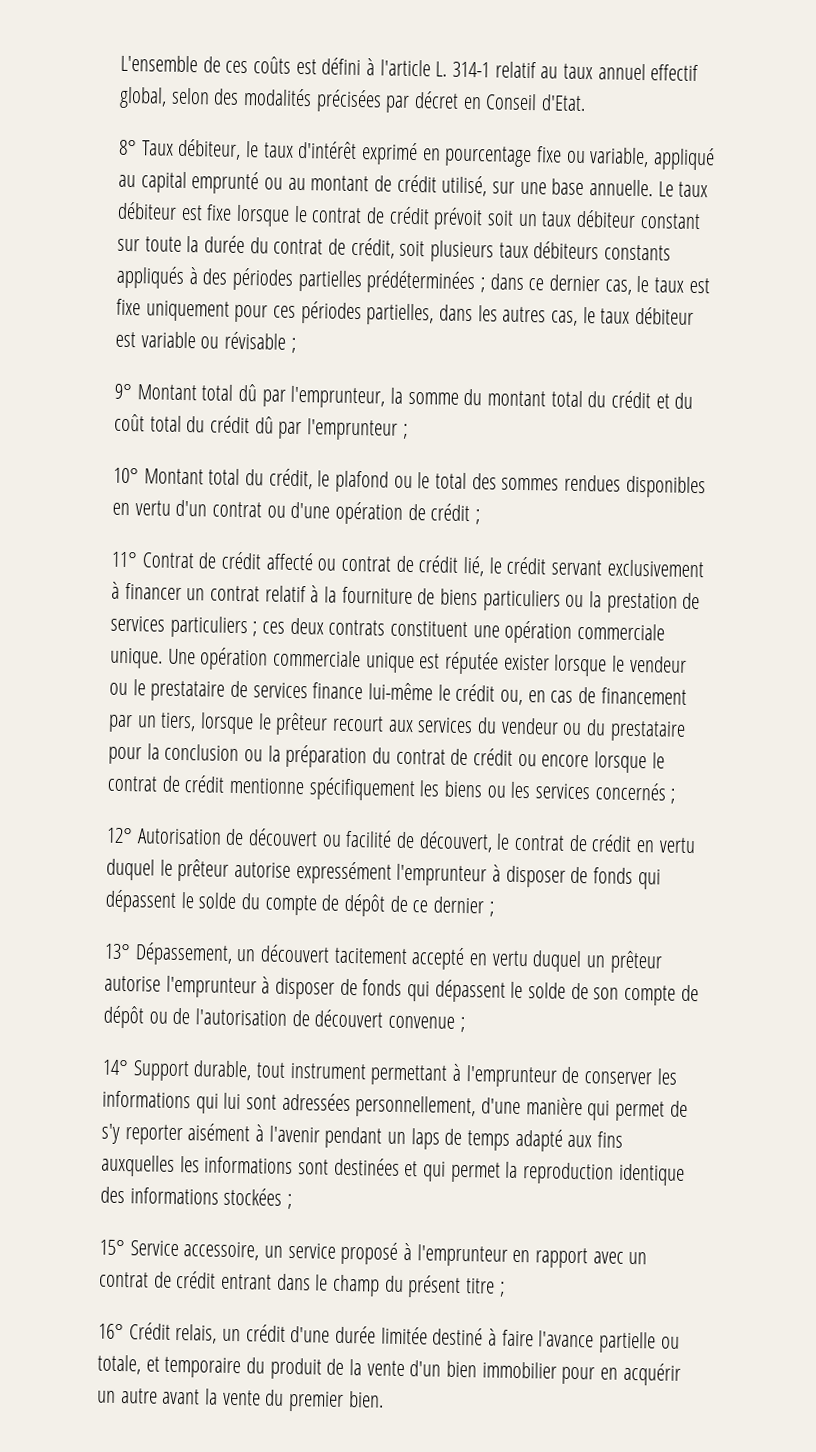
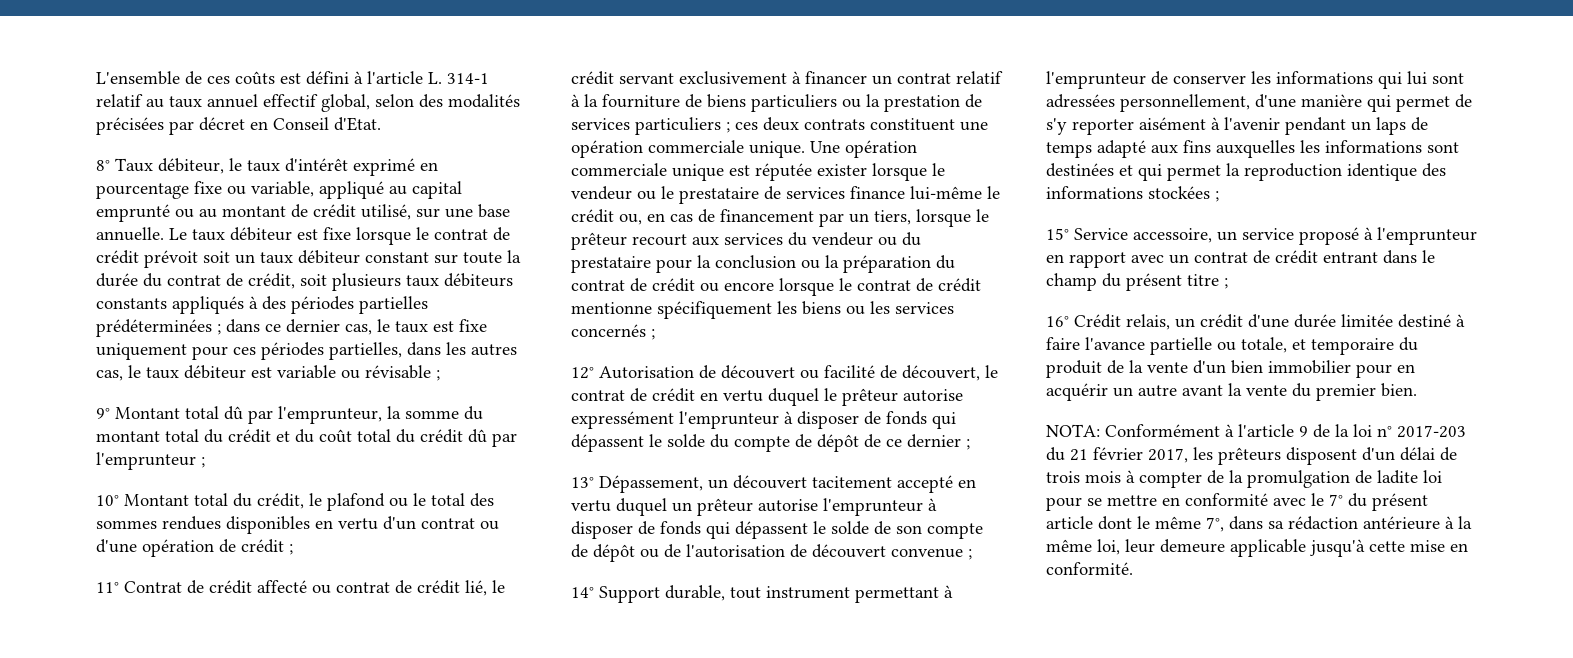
+ NOTA: Conformément à l'article 9 de la loi n° 2017-203 du 21 février 2017, les prêteurs disposent d'un délai de trois mois à compter de la promulgation de ladite loi pour se mettre en conformité avec le 7° du présent article dont le même 7°, dans sa rédaction antérieure à la même loi, leur demeure applicable jusqu'à cette mise en conformité.

